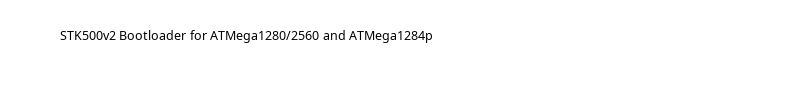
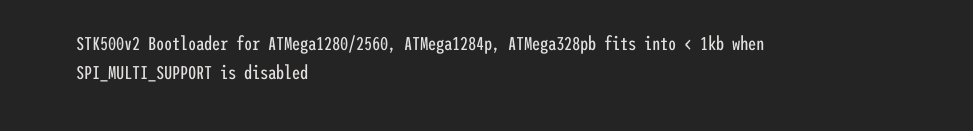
- STK500v2 Bootloader for ATMega1280/2560 and ATMega1284p
+ STK500v2 Bootloader for ATMega1280/2560, ATMega1284p, ATMega328pb fits into < 1kb when SPI_MULTI_SUPPORT is disabled

